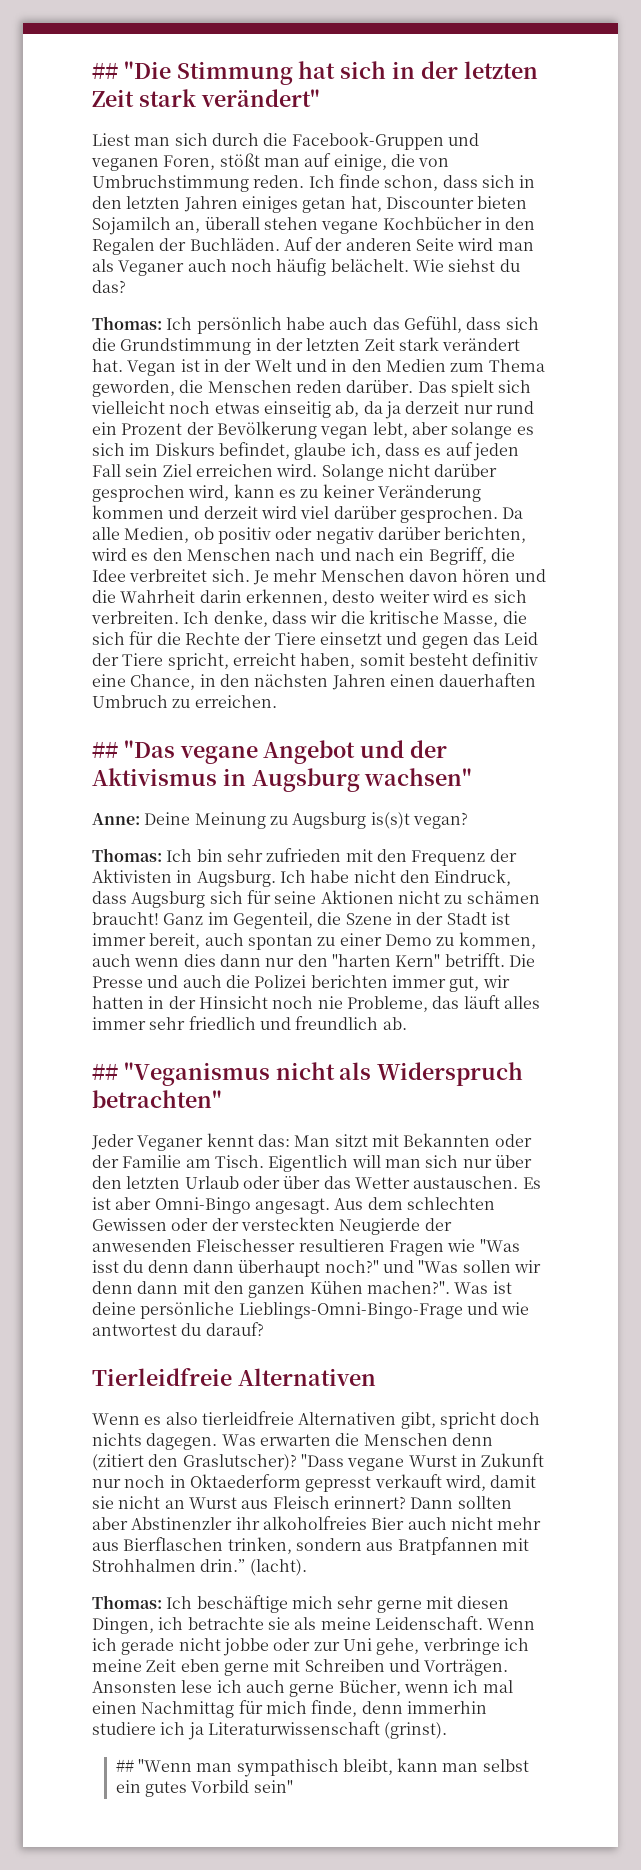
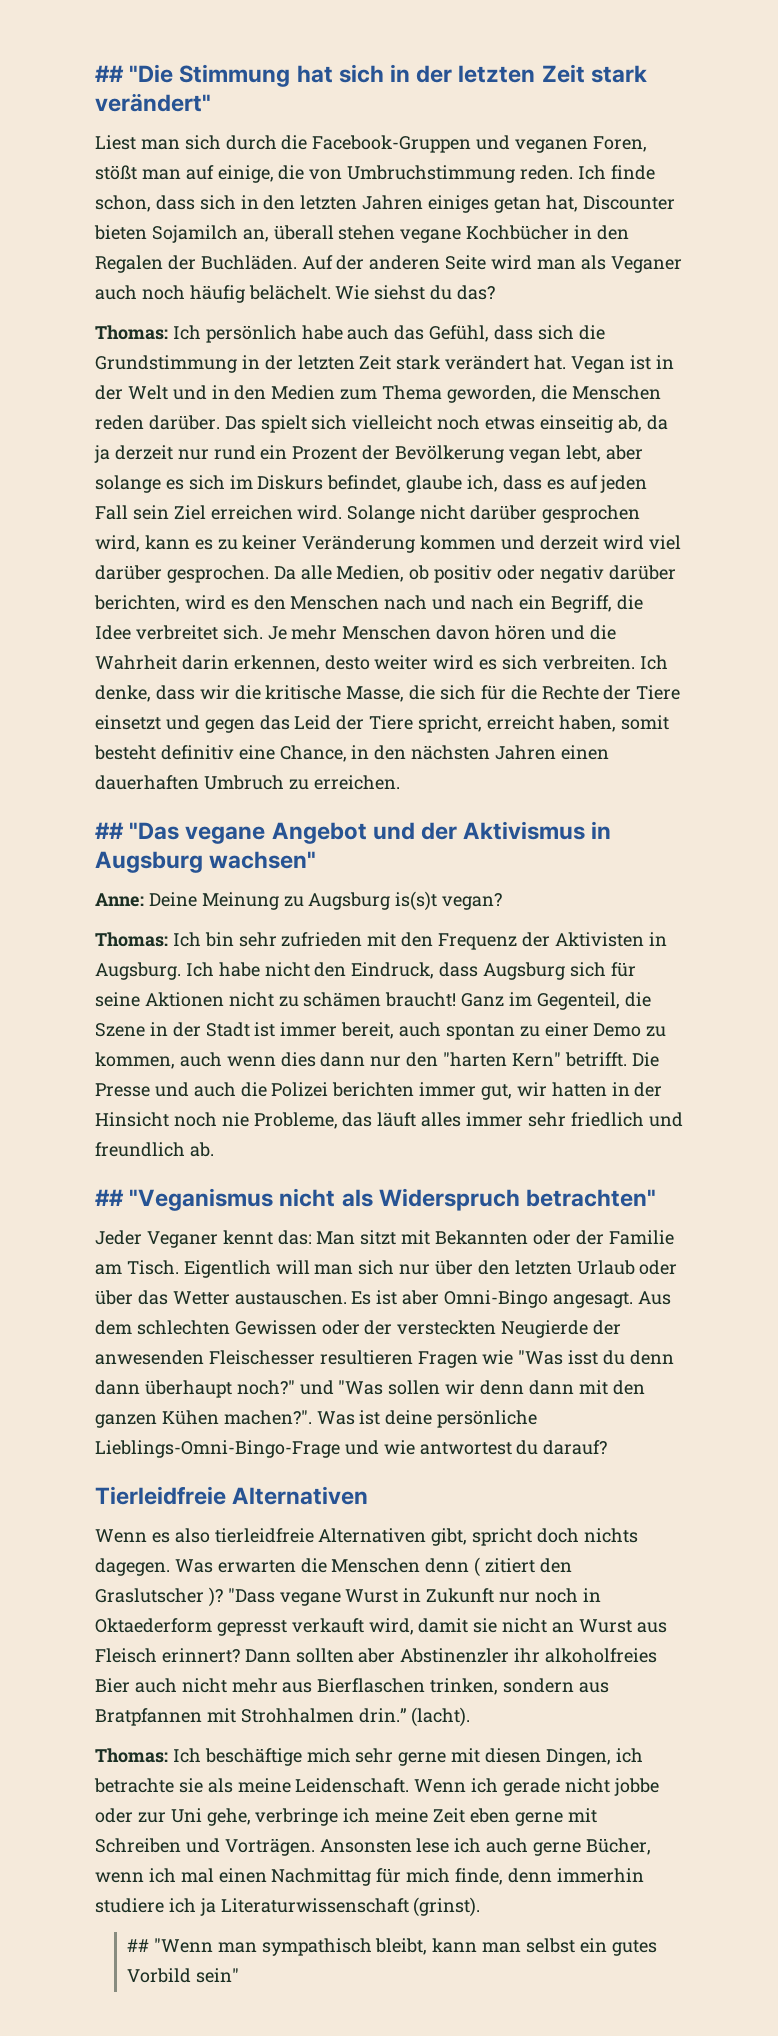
- Was erwarten die Menschen denn (zitiert den Graslutscher)?
+ Was erwarten die Menschen denn ( zitiert den Graslutscher )?

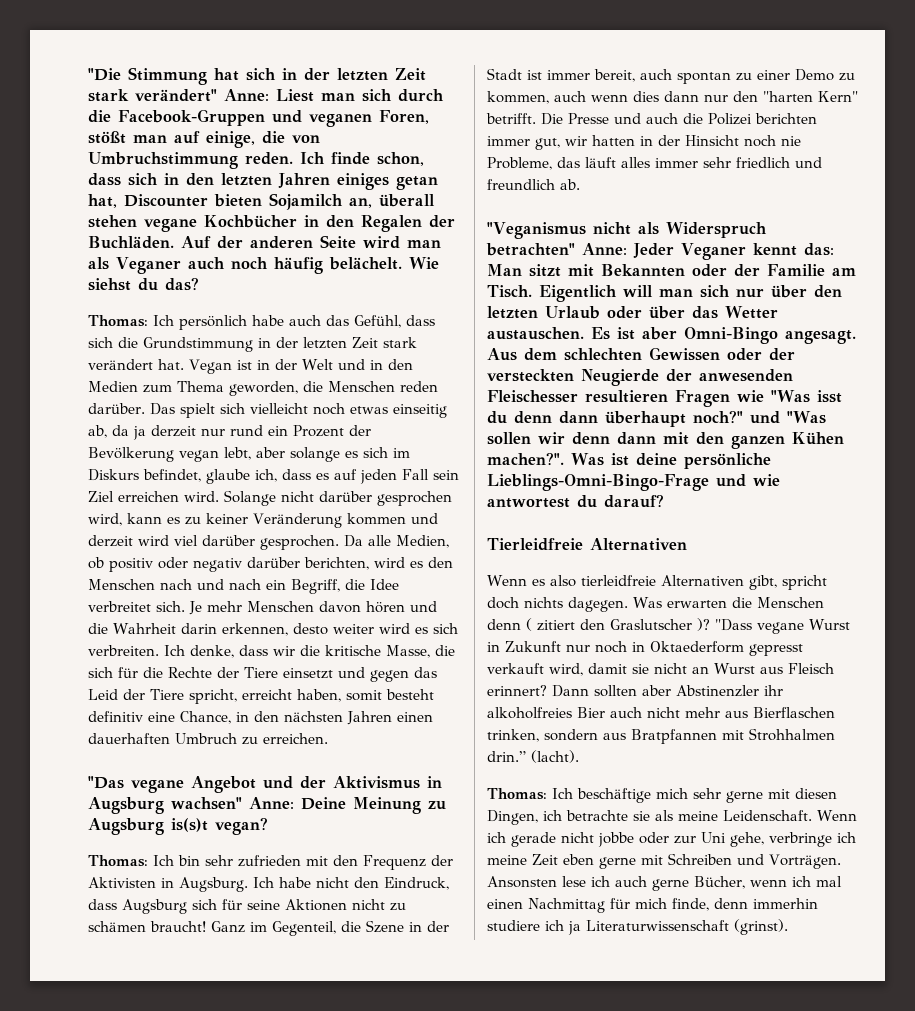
- ## "Die Stimmung hat sich in der letzten Zeit stark verändert"
- Liest man sich durch die Facebook-Gruppen und veganen Foren, stößt man auf einige, die von Umbruchstimmung reden.
+ "Die Stimmung hat sich in der letzten Zeit stark verändert" Anne: Liest man sich durch die Facebook-Gruppen und veganen Foren, stößt man auf einige, die von Umbruchstimmung reden.
- ## "Das vegane Angebot und der Aktivismus in Augsburg wachsen"
- Anne: Deine Meinung zu Augsburg is(s)t vegan?
+ "Das vegane Angebot und der Aktivismus in Augsburg wachsen" Anne: Deine Meinung zu Augsburg is(s)t vegan?
- ## "Veganismus nicht als Widerspruch betrachten"
- Jeder Veganer kennt das: Man sitzt mit Bekannten oder der Familie am Tisch.
+ "Veganismus nicht als Widerspruch betrachten" Anne: Jeder Veganer kennt das: Man sitzt mit Bekannten oder der Familie am Tisch.
- ## "Wenn man sympathisch bleibt, kann man selbst ein gutes Vorbild sein"

